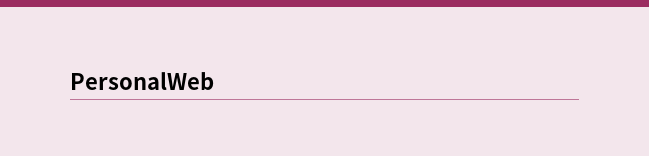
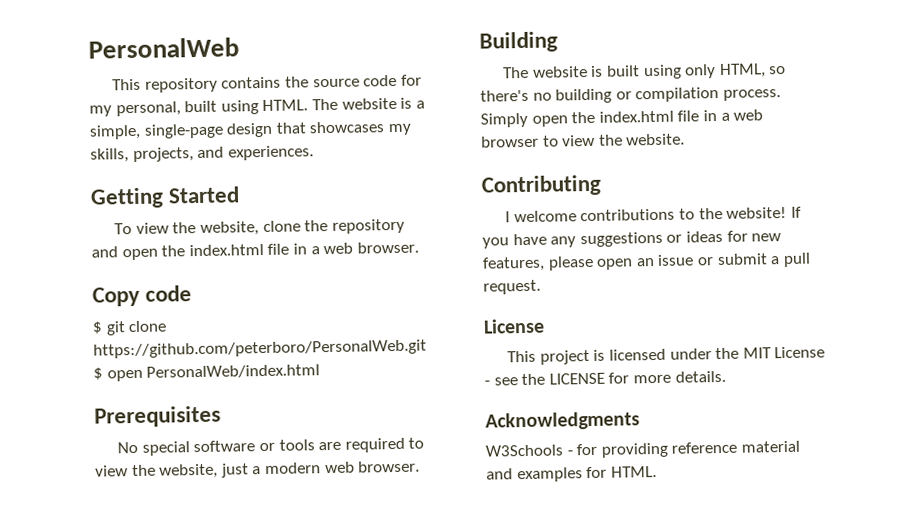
+ This repository contains the source code for my personal, built using HTML. The website is a simple, single-page design that showcases my skills, projects, and experiences.
+ Getting Started
+ To view the website, clone the repository and open the index.html file in a web browser.
+ Copy code
+ $ git clone https://github.com/peterboro/PersonalWeb.git $ open PersonalWeb/index.html
+ Prerequisites
+ No special software or tools are required to view the website, just a modern web browser.
+ Building
+ The website is built using only HTML, so there's no building or compilation process. Simply open the index.html file in a web browser to view the website.
+ Contributing
+ I welcome contributions to the website! If you have any suggestions or ideas for new features, please open an issue or submit a pull request.
+ License
+ This project is licensed under the MIT License - see the LICENSE for more details.
+ Acknowledgments
+ W3Schools - for providing reference material and examples for HTML.

